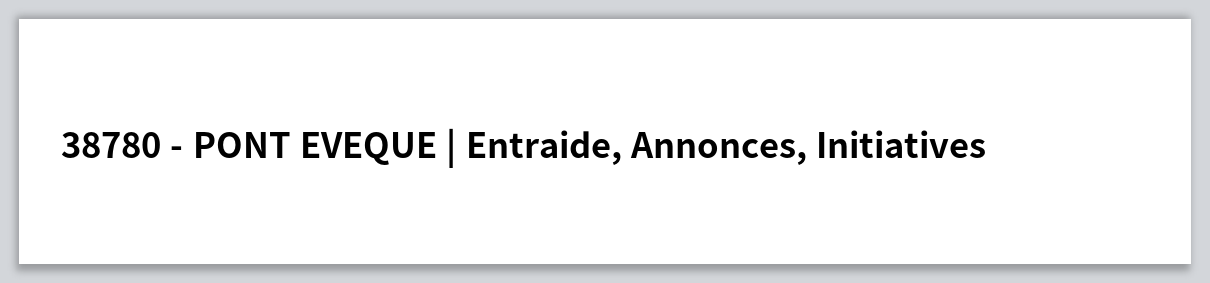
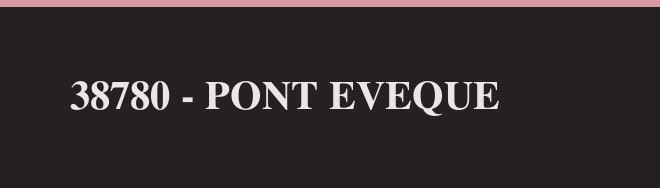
- 38780 - PONT EVEQUE | Entraide, Annonces, Initiatives
+ 38780 - PONT EVEQUE

